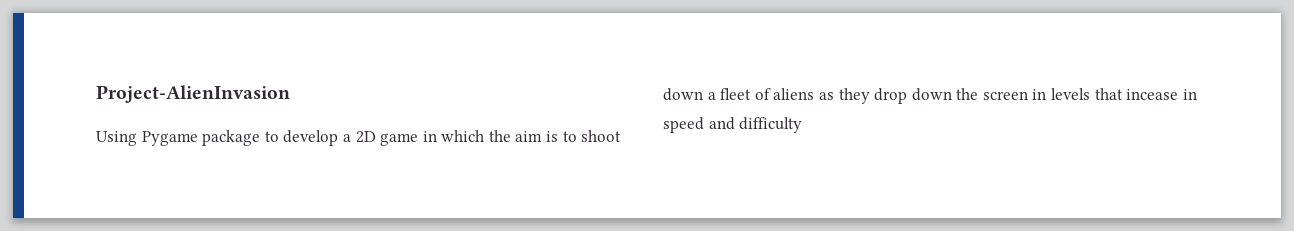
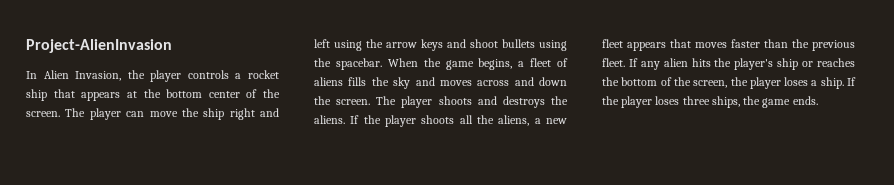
- Using Pygame package to develop a 2D game in which the aim is to shoot down a fleet of aliens as they drop down the screen in levels that incease in speed and difficulty
+ In Alien Invasion, the player controls a rocket ship that appears at the bottom center of the screen. The player can move the ship right and left using the arrow keys and shoot bullets using the spacebar. When the game begins, a fleet of aliens fills the sky and moves across and down the screen. The player shoots and destroys the aliens. If the player shoots all the aliens, a new fleet appears that moves faster than the previous fleet. If any alien hits the player's ship or reaches the bottom of the screen, the player loses a ship. If the player loses three ships, the game ends.

